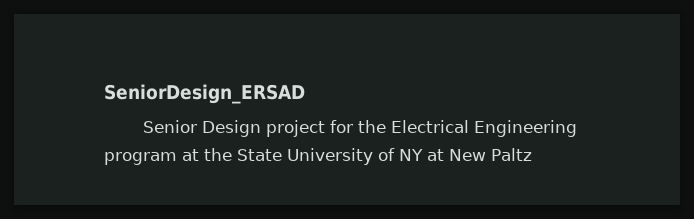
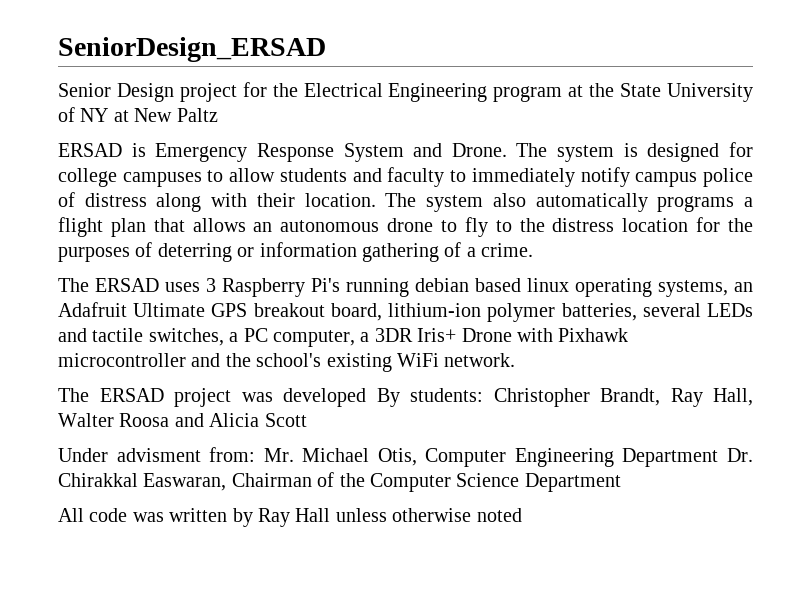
+ ERSAD is Emergency Response System and Drone. The system is designed for college campuses to allow students and faculty to immediately notify campus police of distress along with their location. The system also automatically programs a flight plan that allows an autonomous drone to fly to the distress location for the purposes of deterring or information gathering of a crime.
+ The ERSAD uses 3 Raspberry Pi's running debian based linux operating systems, an Adafruit Ultimate GPS breakout board, lithium-ion polymer batteries, several LEDs and tactile switches, a PC computer, a 3DR Iris+ Drone with Pixhawk microcontroller and the school's existing WiFi network.
+ The ERSAD project was developed By students: Christopher Brandt, Ray Hall, Walter Roosa and Alicia Scott
+ Under advisment from: Mr. Michael Otis, Computer Engineering Department Dr. Chirakkal Easwaran, Chairman of the Computer Science Department
+ All code was written by Ray Hall unless otherwise noted

